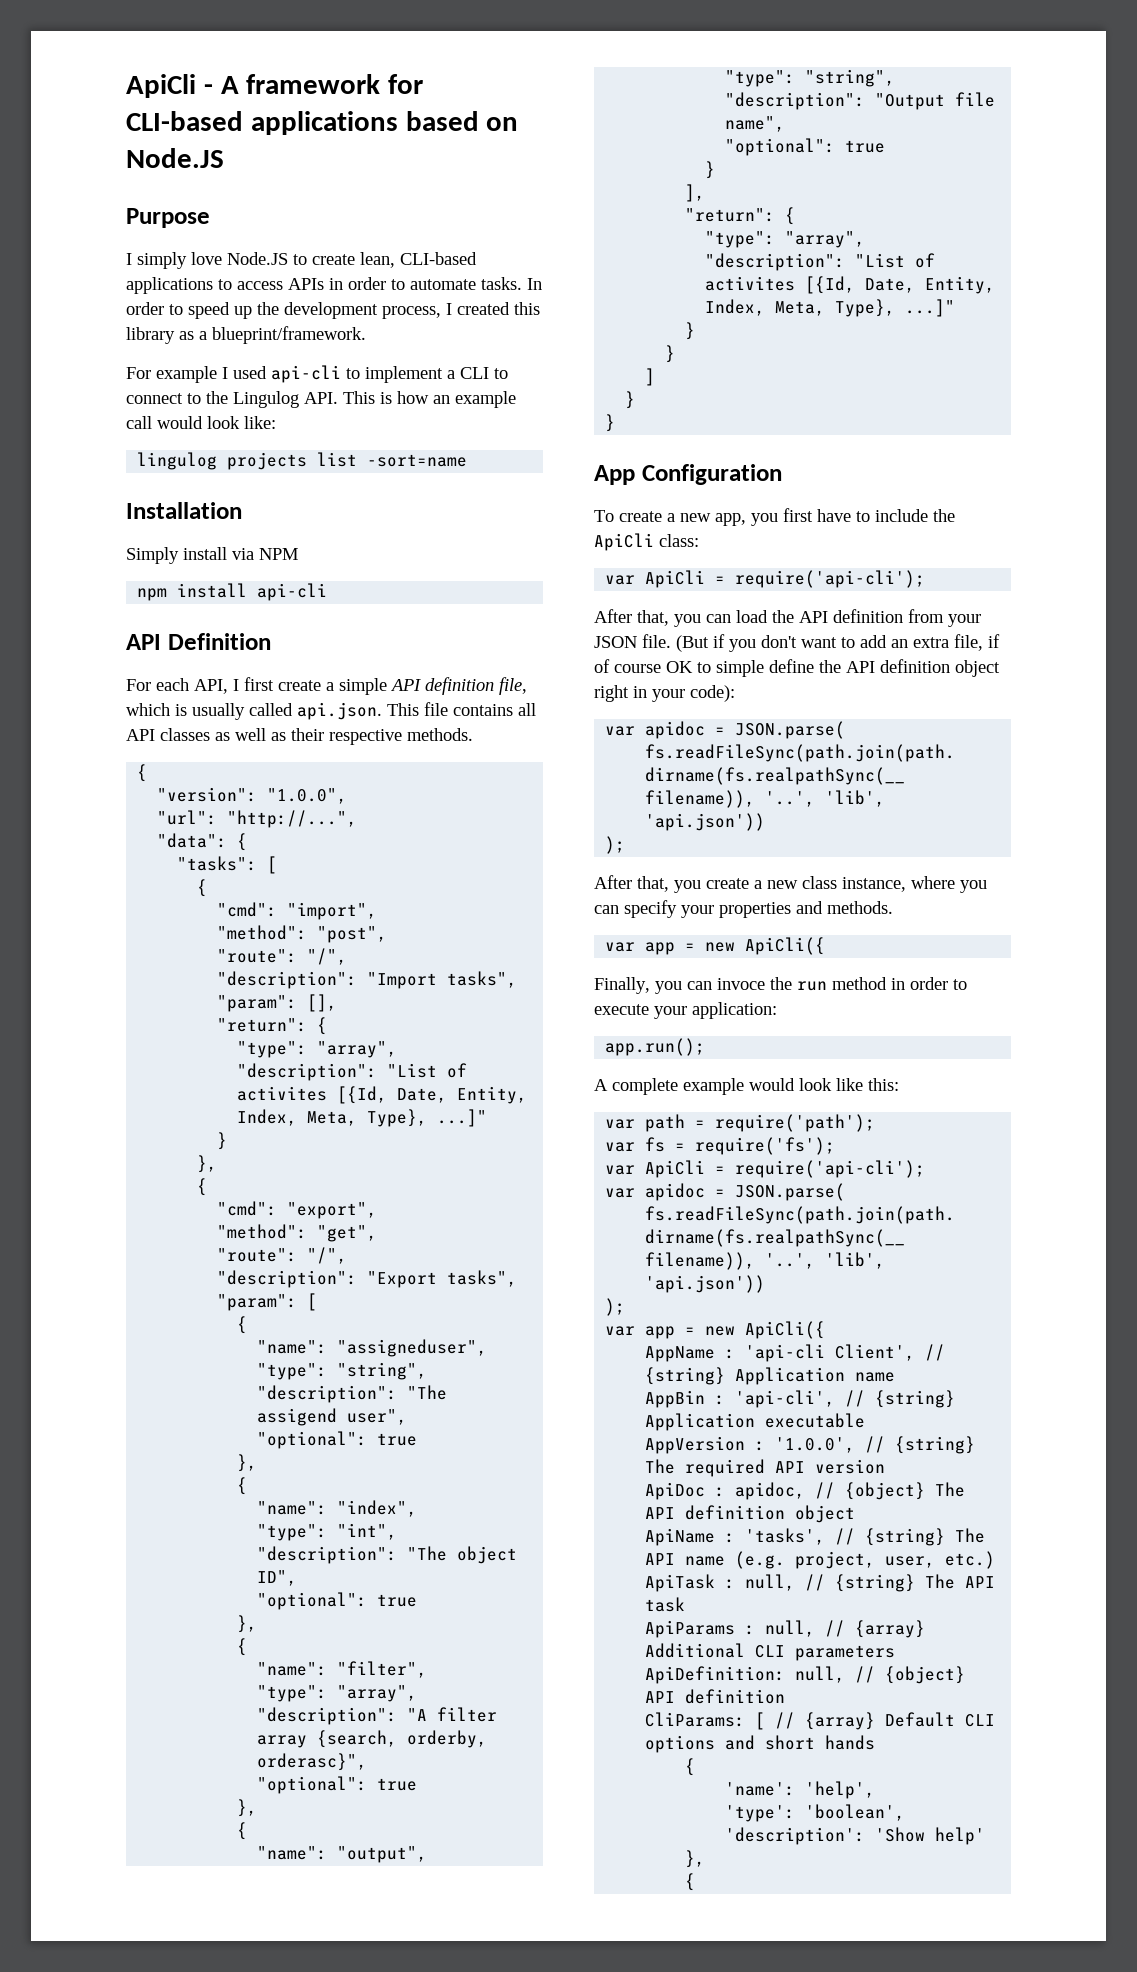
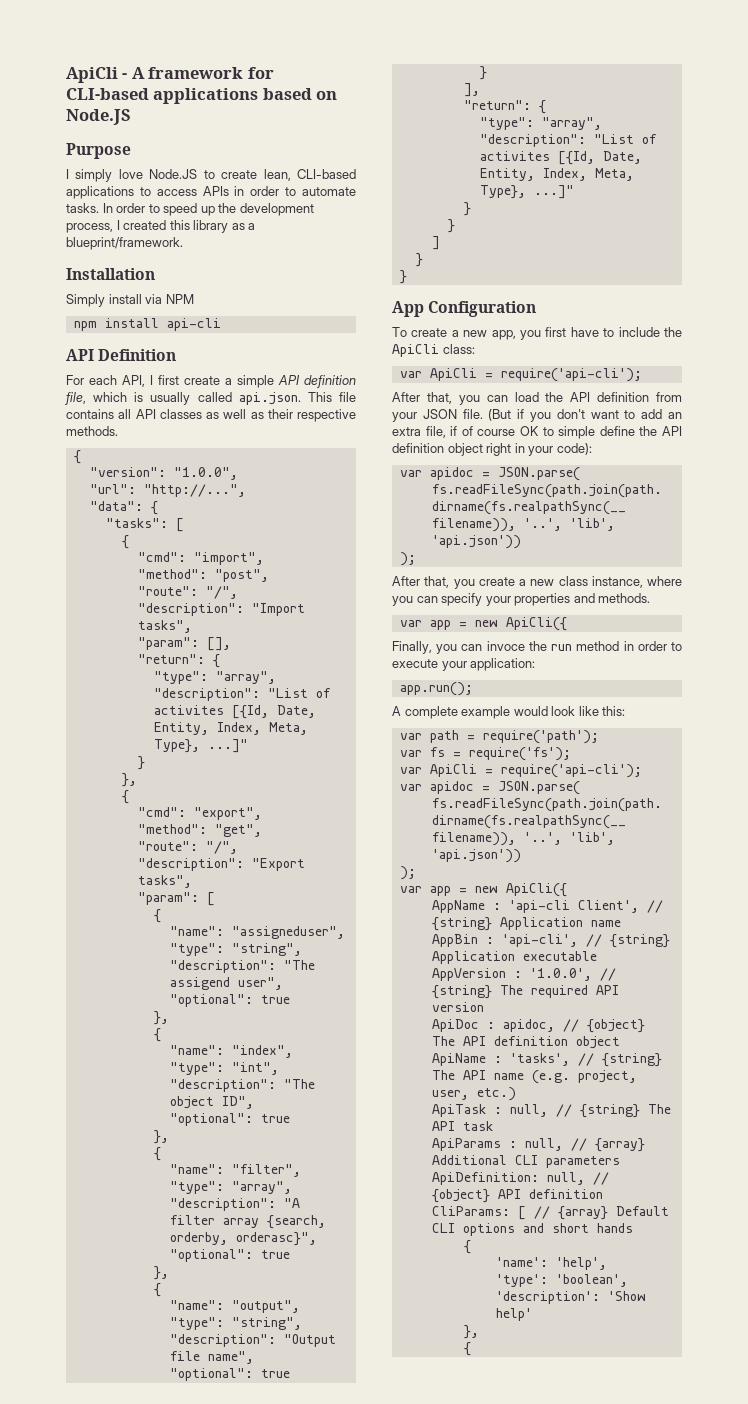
- For example I used api-cli to implement a CLI to connect to the Lingulog API. This is how an example call would look like:
- lingulog projects list -sort=name

